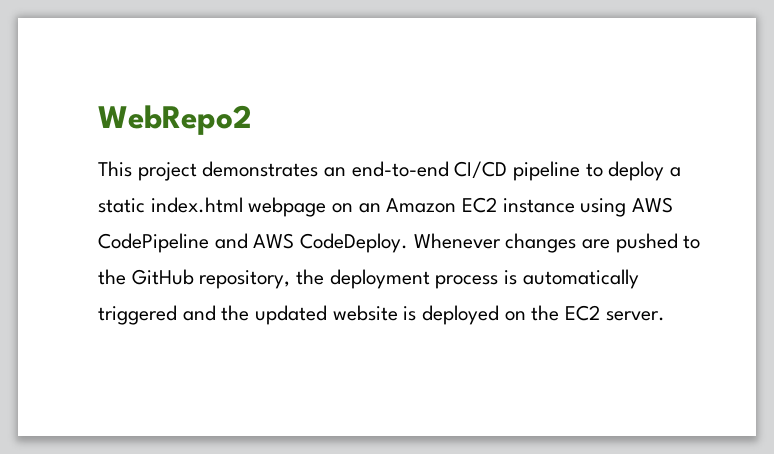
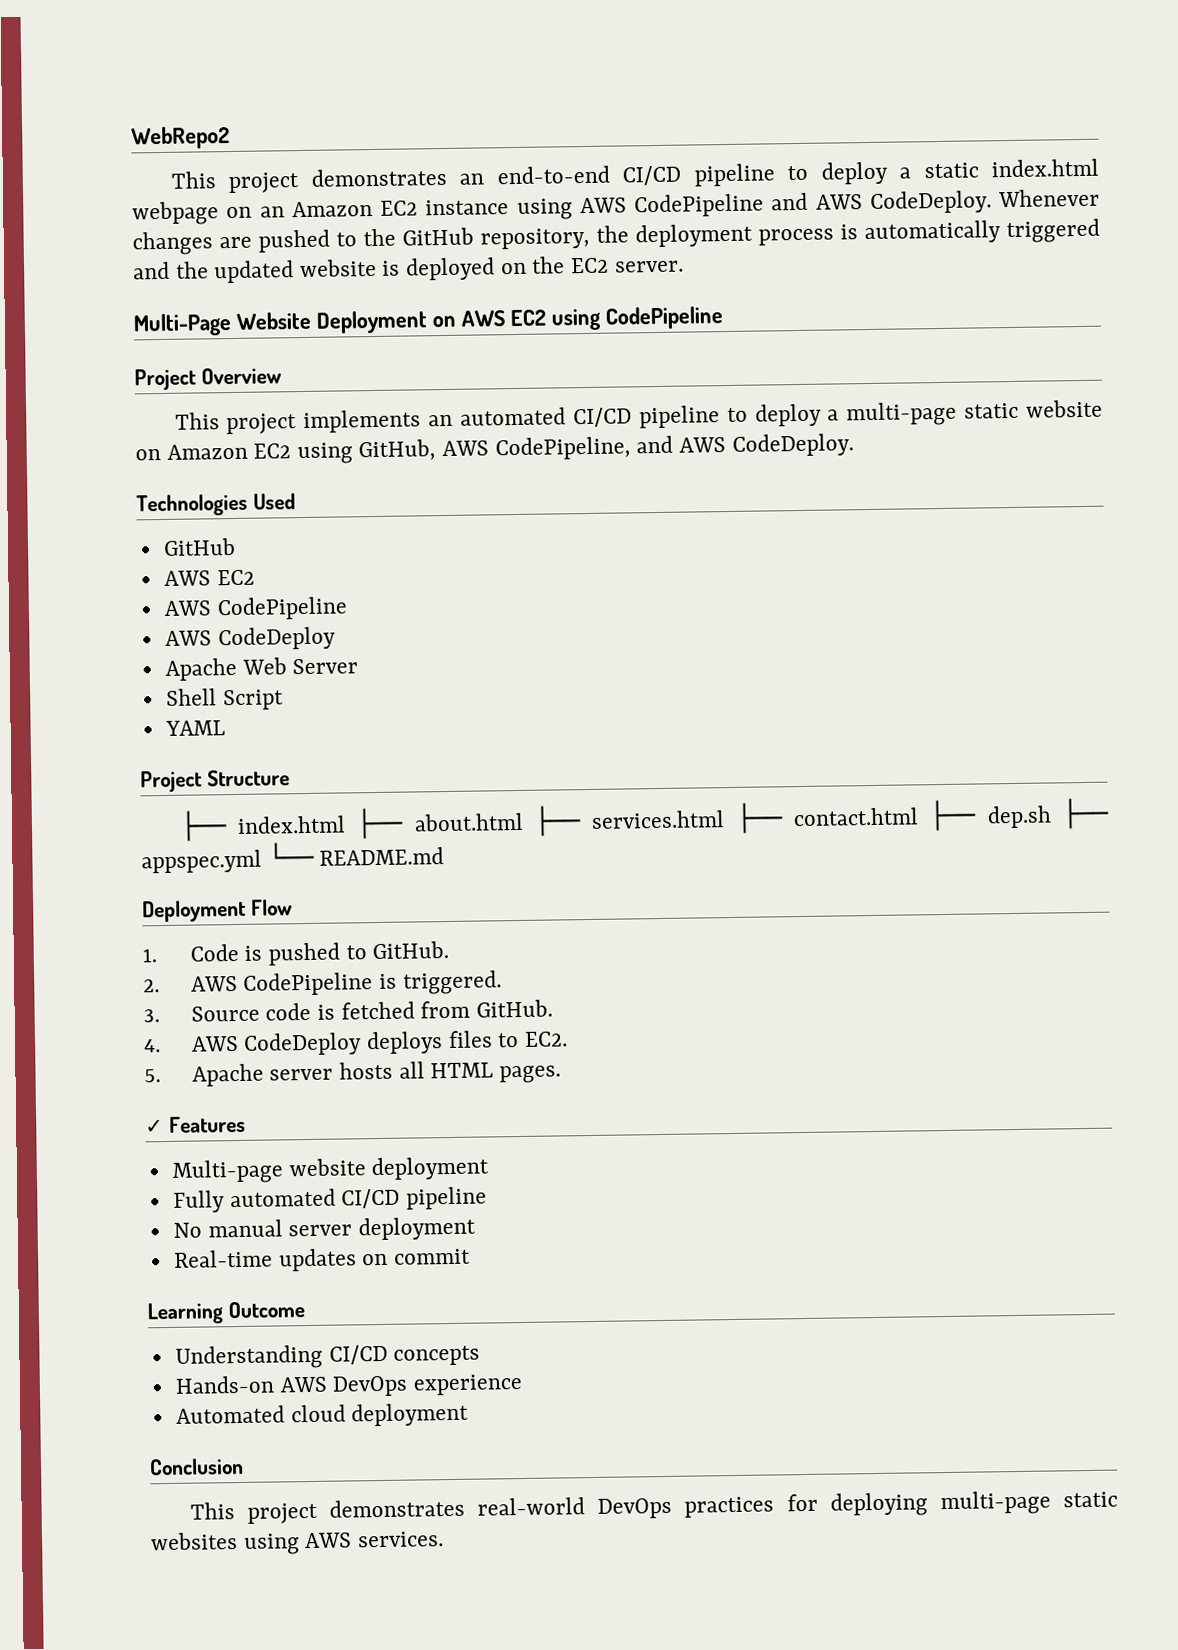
+ Multi-Page Website Deployment on AWS EC2 using CodePipeline
+ Project Overview
+ This project implements an automated CI/CD pipeline to deploy a multi-page static website on Amazon EC2 using GitHub, AWS CodePipeline, and AWS CodeDeploy.
+ Technologies Used
+ GitHub
+ AWS EC2
+ AWS CodePipeline
+ AWS CodeDeploy
+ Apache Web Server
+ Shell Script
+ YAML
+ Project Structure
+ ├── index.html ├── about.html ├── services.html ├── contact.html ├── dep.sh ├── appspec.yml └── README.md
+ Deployment Flow
+ 1. Code is pushed to GitHub.
+ 2. AWS CodePipeline is triggered.
+ 3. Source code is fetched from GitHub.
+ 4. AWS CodeDeploy deploys files to EC2.
+ 5. Apache server hosts all HTML pages.
+ ✓ Features
+ Multi-page website deployment
+ Fully automated CI/CD pipeline
+ No manual server deployment
+ Real-time updates on commit
+ Learning Outcome
+ Understanding CI/CD concepts
+ Hands-on AWS DevOps experience
+ Automated cloud deployment
+ Conclusion
+ This project demonstrates real-world DevOps practices for deploying multi-page static websites using AWS services.

